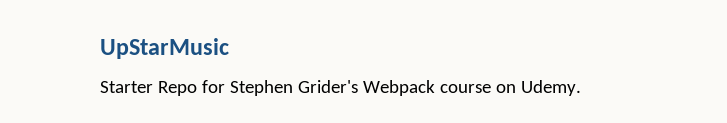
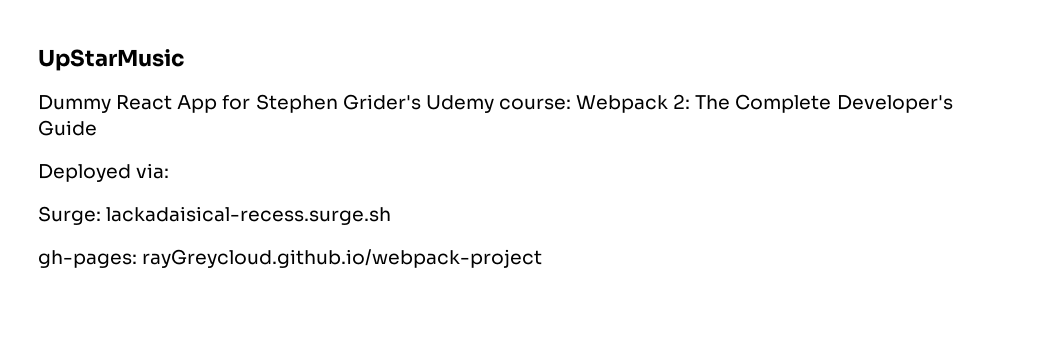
- Starter Repo for Stephen Grider's Webpack course on Udemy.
+ Dummy React App for Stephen Grider's Udemy course: Webpack 2: The Complete Developer's Guide
+ Deployed via:
+ Surge: lackadaisical-recess.surge.sh
+ gh-pages: rayGreycloud.github.io/webpack-project

